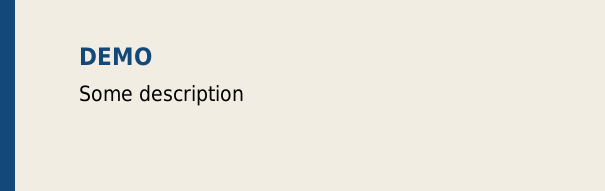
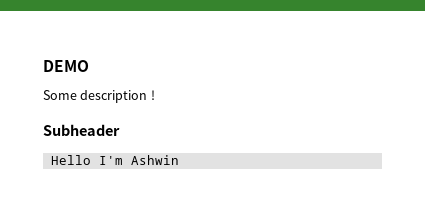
- Some description
+ Some description !
+ Subheader
+ Hello I'm Ashwin

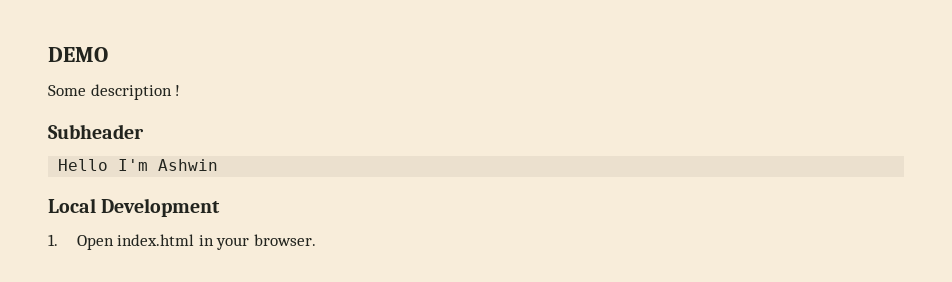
+ Local Development
+ 1. Open index.html in your browser.

